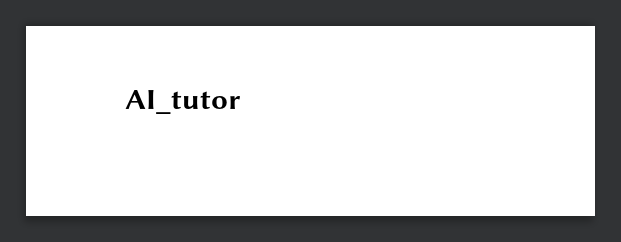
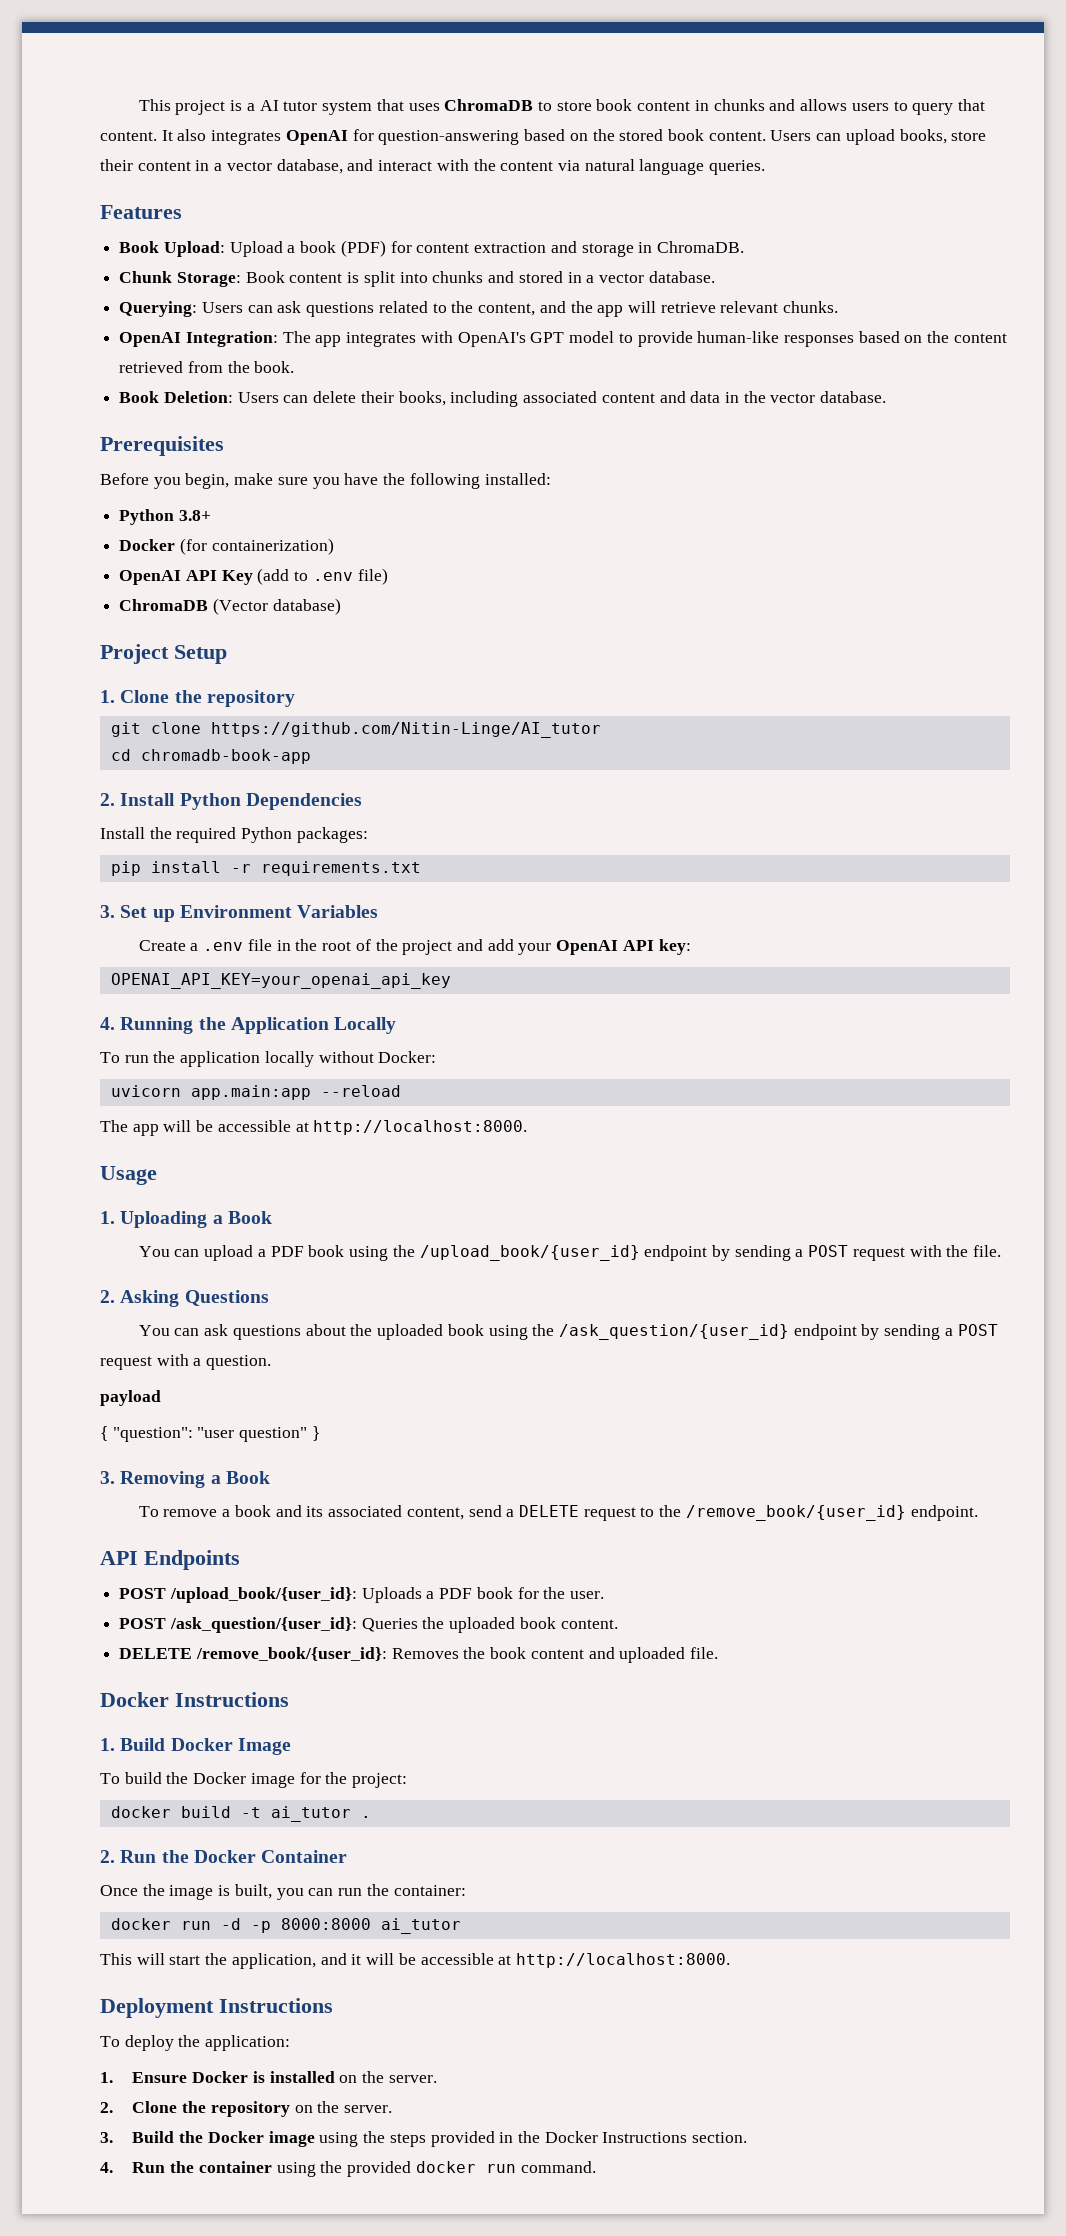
- AI_tutor
+ This project is a AI tutor system that uses ChromaDB to store book content in chunks and allows users to query that content. It also integrates OpenAI for question-answering based on the stored book content. Users can upload books, store their content in a vector database, and interact with the content via natural language queries.
+ Features
+ Book Upload: Upload a book (PDF) for content extraction and storage in ChromaDB.
+ Chunk Storage: Book content is split into chunks and stored in a vector database.
+ Querying: Users can ask questions related to the content, and the app will retrieve relevant chunks.
+ OpenAI Integration: The app integrates with OpenAI's GPT model to provide human-like responses based on the content retrieved from the book.
+ Book Deletion: Users can delete their books, including associated content and data in the vector database.
+ Prerequisites
+ Before you begin, make sure you have the following installed:
+ Python 3.8+
+ Docker (for containerization)
+ OpenAI API Key (add to .env file)
+ ChromaDB (Vector database)
+ Project Setup
+ 1. Clone the repository
+ git clone https://github.com/Nitin-Linge/AI_tutor
+ cd chromadb-book-app
+ 2. Install Python Dependencies
+ Install the required Python packages:
+ pip install -r requirements.txt
+ 3. Set up Environment Variables
+ Create a .env file in the root of the project and add your OpenAI API key:
+ OPENAI_API_KEY=your_openai_api_key
+ 4. Running the Application Locally
+ To run the application locally without Docker:
+ uvicorn app.main:app --reload
+ The app will be accessible at http://localhost:8000.
+ Usage
+ 1. Uploading a Book
+ You can upload a PDF book using the /upload_book/{user_id} endpoint by sending a POST request with the file.
+ 2. Asking Questions
+ You can ask questions about the uploaded book using the /ask_question/{user_id} endpoint by sending a POST request with a question.
+ payload
+ { "question": "user question" }
+ 3. Removing a Book
+ To remove a book and its associated content, send a DELETE request to the /remove_book/{user_id} endpoint.
+ API Endpoints
+ POST /upload_book/{user_id}: Uploads a PDF book for the user.
+ POST /ask_question/{user_id}: Queries the uploaded book content.
+ DELETE /remove_book/{user_id}: Removes the book content and uploaded file.
+ Docker Instructions
+ 1. Build Docker Image
+ To build the Docker image for the project:
+ docker build -t ai_tutor .
+ 2. Run the Docker Container
+ Once the image is built, you can run the container:
+ docker run -d -p 8000:8000 ai_tutor
+ This will start the application, and it will be accessible at http://localhost:8000.
+ Deployment Instructions
+ To deploy the application:
+ 1. Ensure Docker is installed on the server.
+ 2. Clone the repository on the server.
+ 3. Build the Docker image using the steps provided in the Docker Instructions section.
+ 4. Run the container using the provided docker run command.

